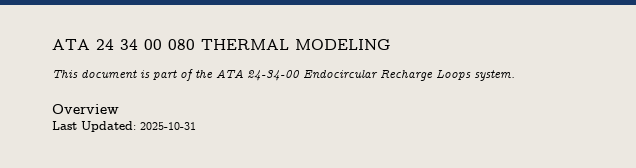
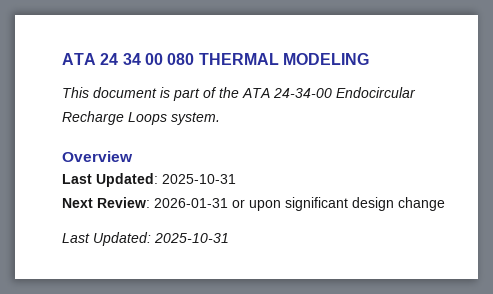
+ Next Review: 2026-01-31 or upon significant design change
+ Last Updated: 2025-10-31

